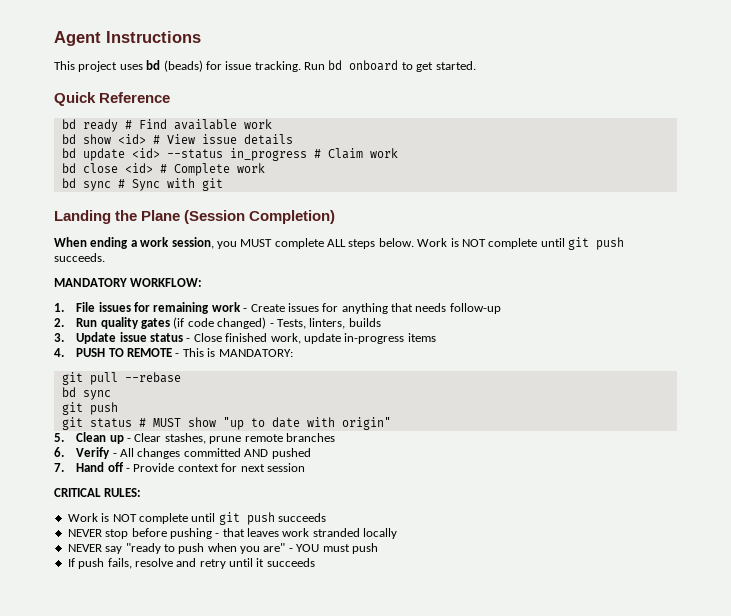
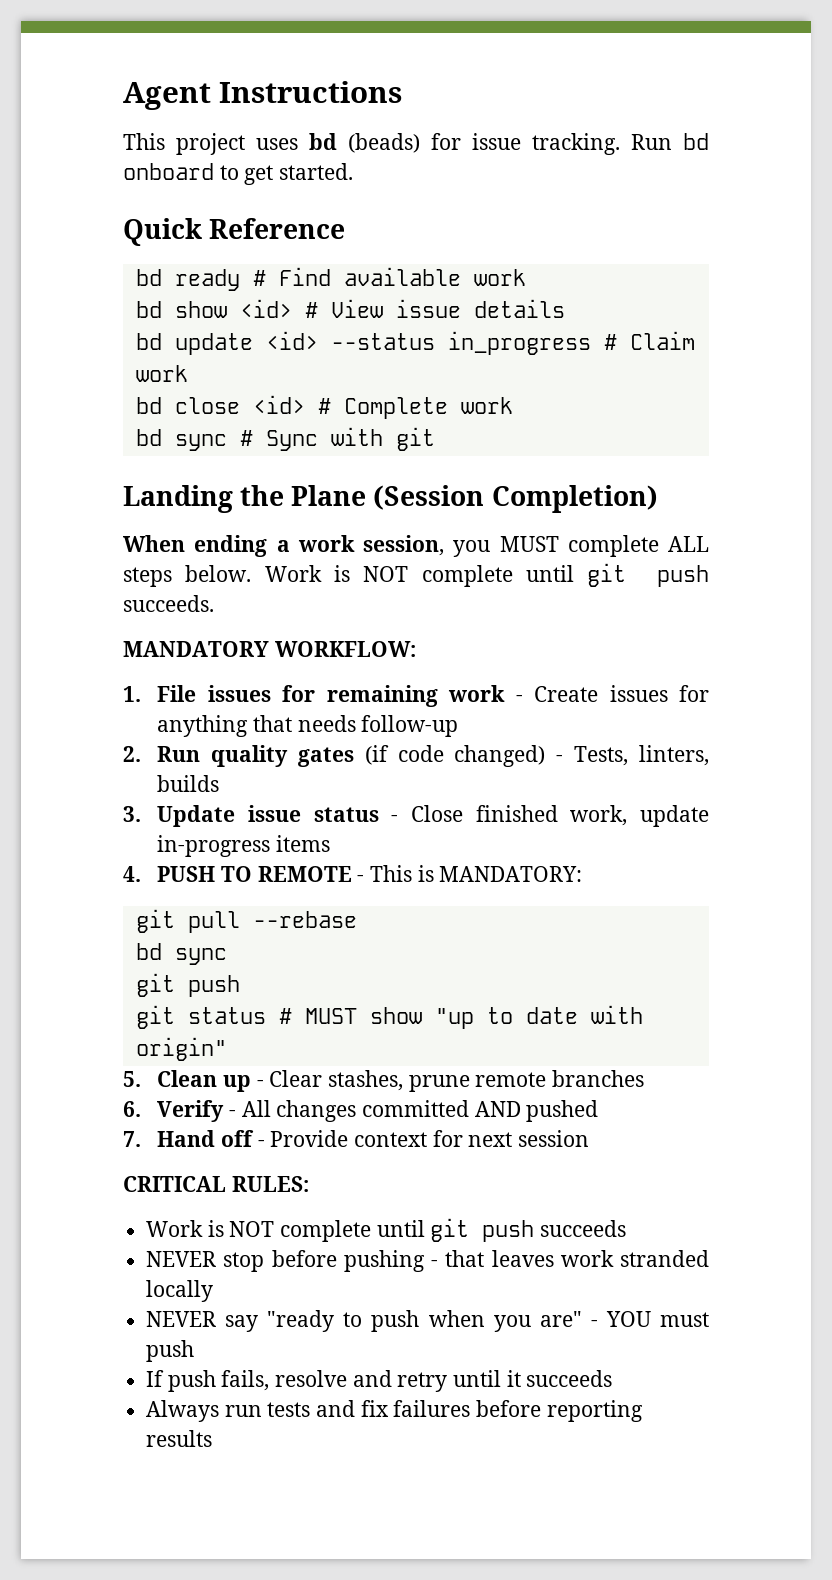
+ Always run tests and fix failures before reporting results

